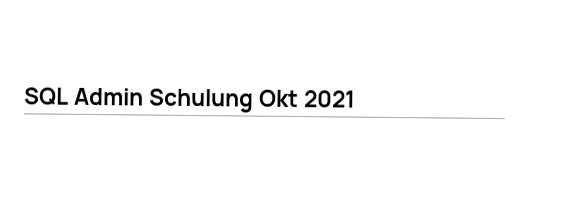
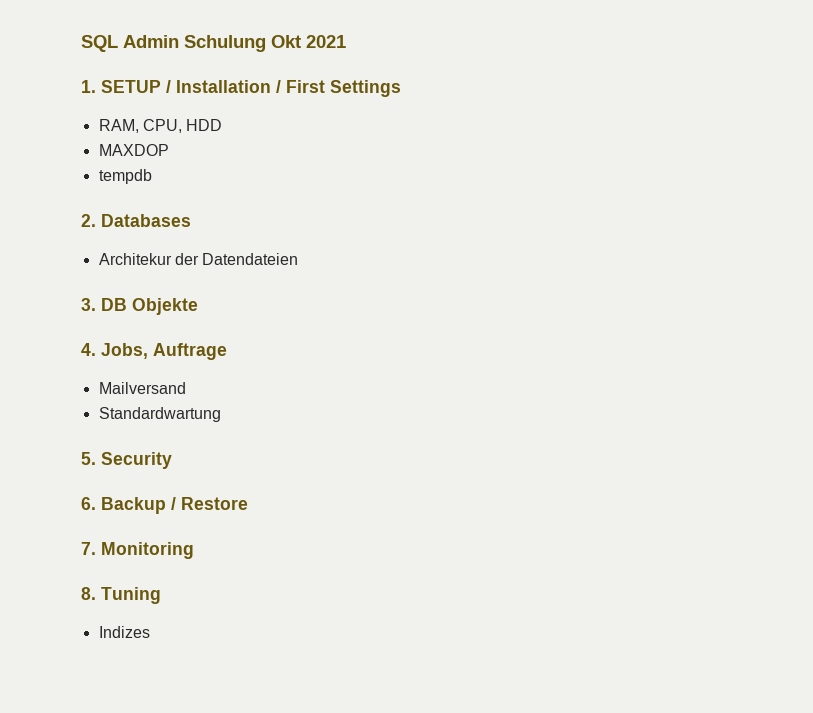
+ 1. SETUP / Installation / First Settings
+ RAM, CPU, HDD
+ MAXDOP
+ tempdb
+ 2. Databases
+ Architekur der Datendateien
+ 3. DB Objekte
+ 4. Jobs, Auftrage
+ Mailversand
+ Standardwartung
+ 5. Security
+ 6. Backup / Restore
+ 7. Monitoring
+ 8. Tuning
+ Indizes

